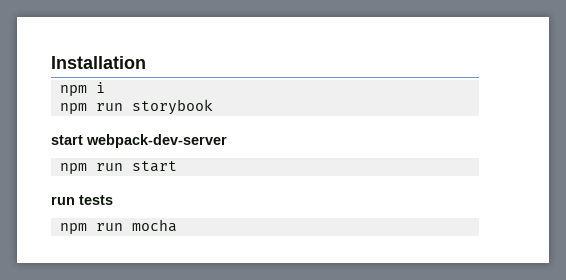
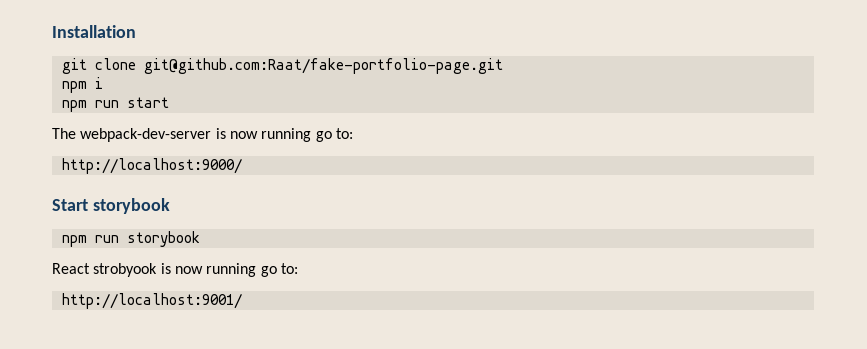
+ git clone git@github.com:Raat/fake-portfolio-page.git
+ npm run start
+ The webpack-dev-server is now running go to:
+ http://localhost:9000/
+ Start storybook
  npm run storybook
- start webpack-dev-server
- npm run start
- run tests
- npm run mocha
+ React strobyook is now running go to:
+ http://localhost:9001/

